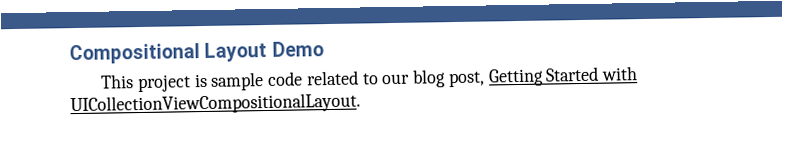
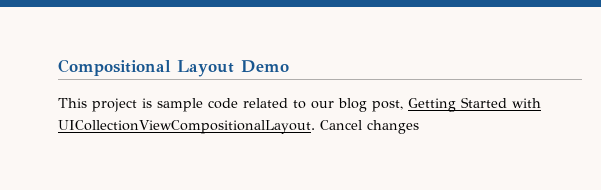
+ Cancel changes

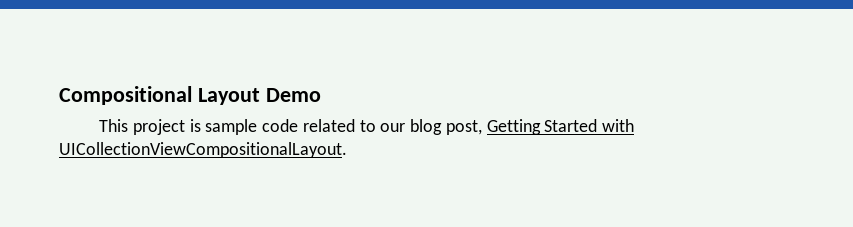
- Cancel changes

